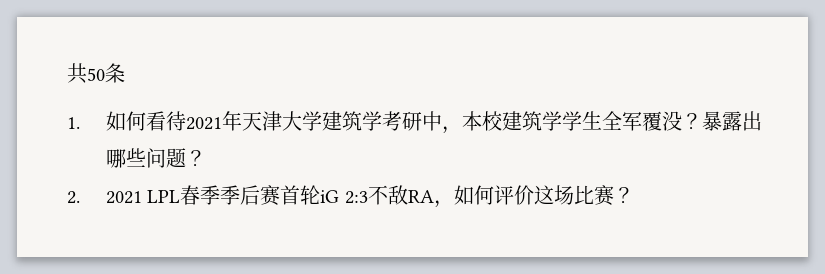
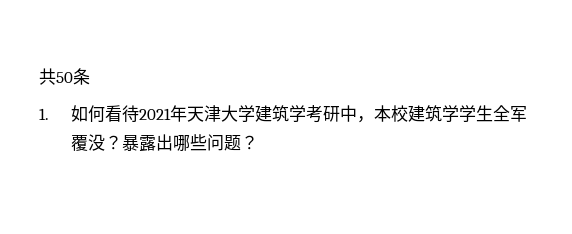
- 2. 2021 LPL春季季后赛首轮iG 2:3不敌RA，如何评价这场比赛？

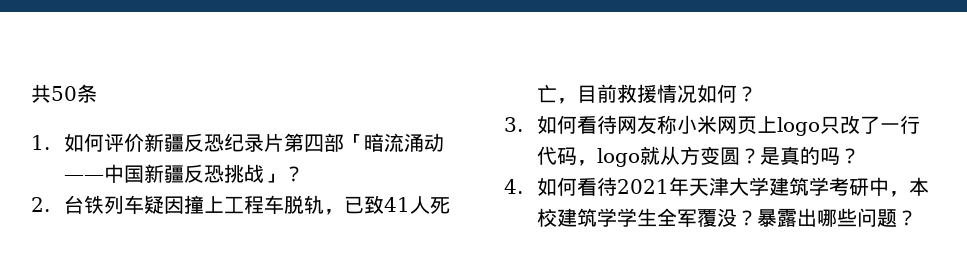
- 1.如何看待2021年天津大学建筑学考研中，本校建筑学学生全军覆没？
+ 1.如何评价新疆反恐纪录片第四部「暗流涌动——中国新疆反恐挑战」？
+ 2.台铁列车疑因撞上工程车脱轨，已致41人死亡，目前救援情况如何？
+ 3.如何看待网友称小米网页上logo只改了一行代码，logo就从方变圆？是真的吗？
+ 4.如何看待2021年天津大学建筑学考研中，本校建筑学学生全军覆没？

